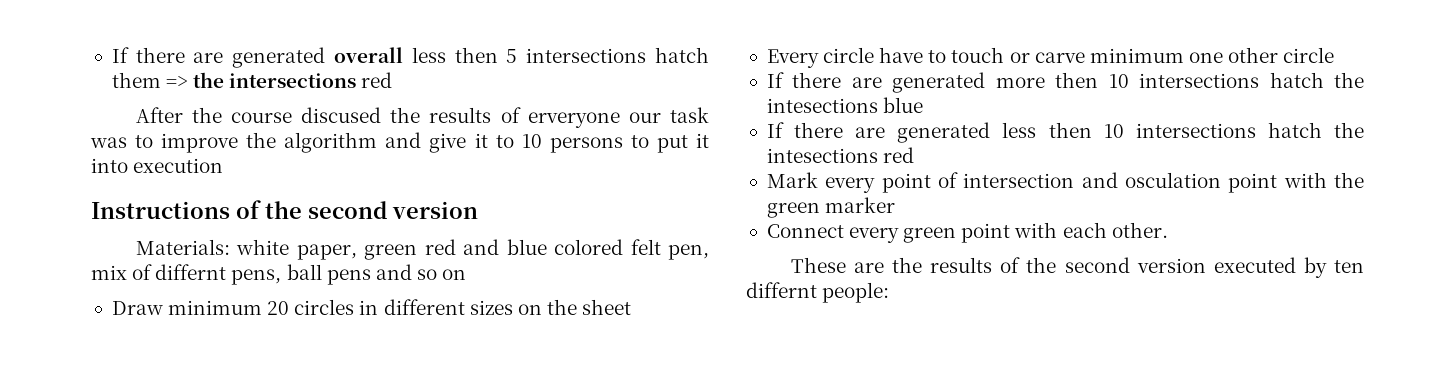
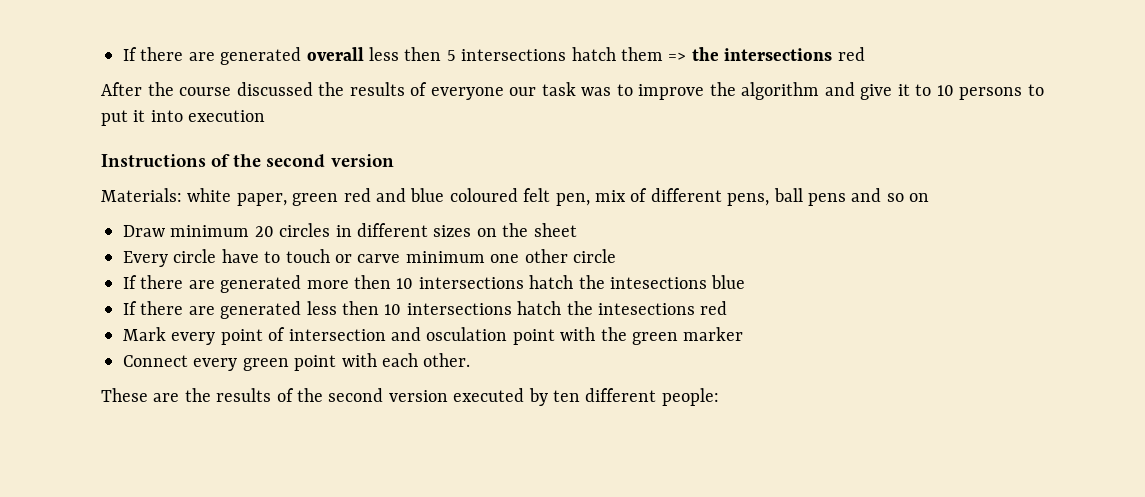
- After the course discused the results of erveryone our task was to improve the algorithm and give it to 10 persons to put it into execution
+ After the course discussed the results of everyone our task was to improve the algorithm and give it to 10 persons to put it into execution
- Materials: white paper, green red and blue colored felt pen, mix of differnt pens, ball pens and so on
+ Materials: white paper, green red and blue coloured felt pen, mix of different pens, ball pens and so on
- These are the results of the second version executed by ten differnt people:
+ These are the results of the second version executed by ten different people:

